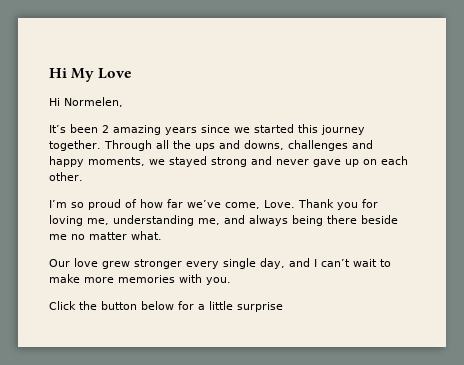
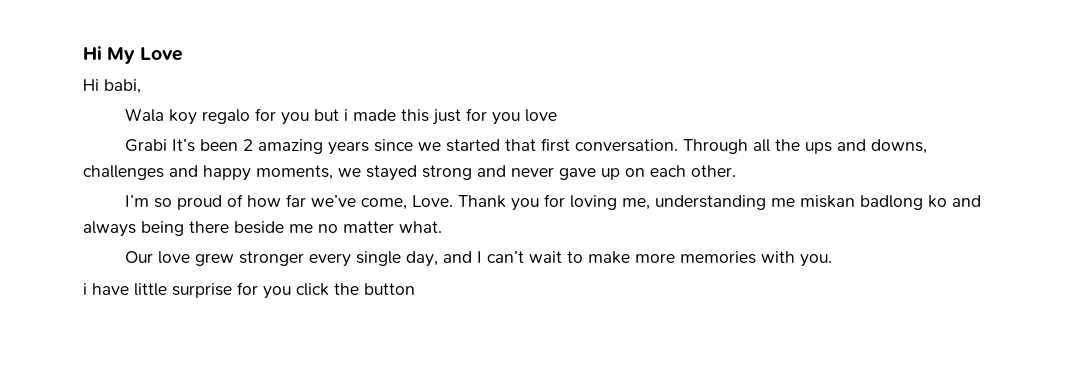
- Hi Normelen,
- It’s been 2 amazing years since we started this journey together.
+ Hi babi,
+ Wala koy regalo for you but i made this just for you love
+ Grabi It’s been 2 amazing years since we started that first conversation.
- Thank you for loving me, understanding me, and always being there beside me no matter what.
+ Thank you for loving me, understanding me miskan badlong ko and always being there beside me no matter what.
- Click the button below for a little surprise
+ i have little surprise for you click the button

